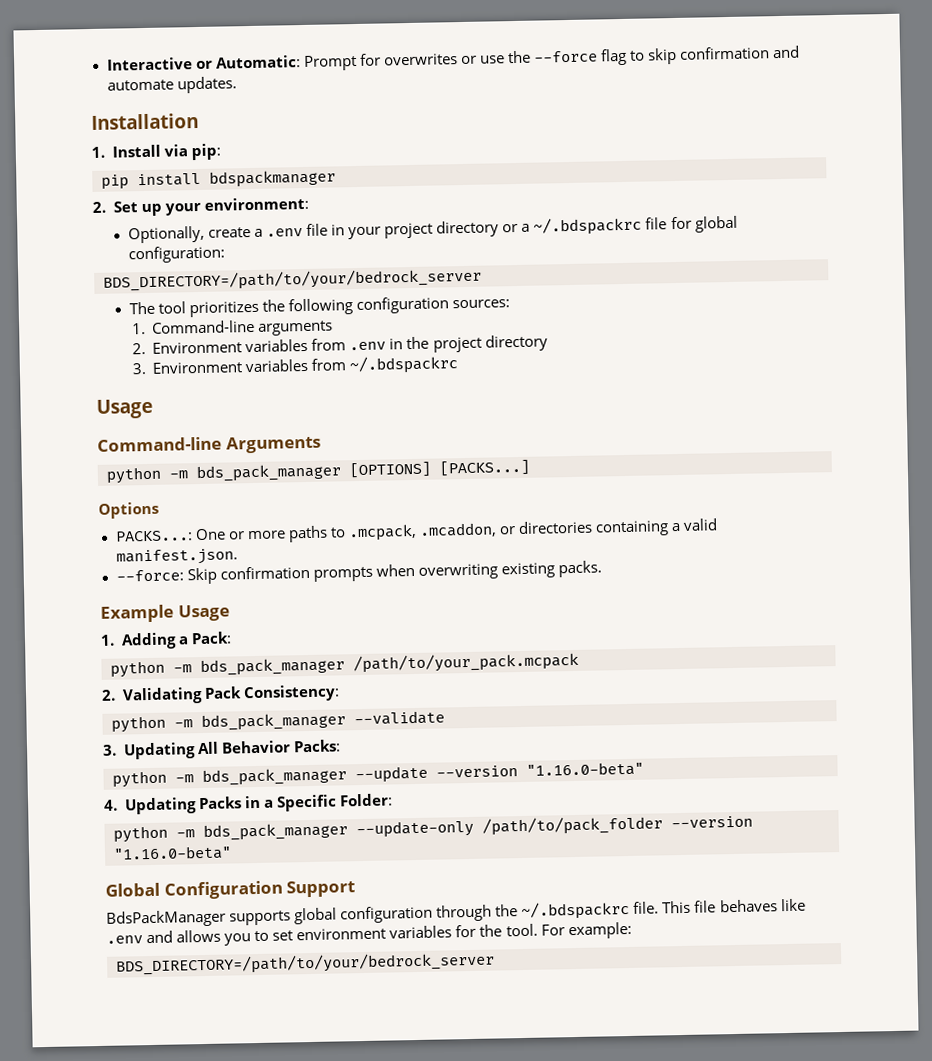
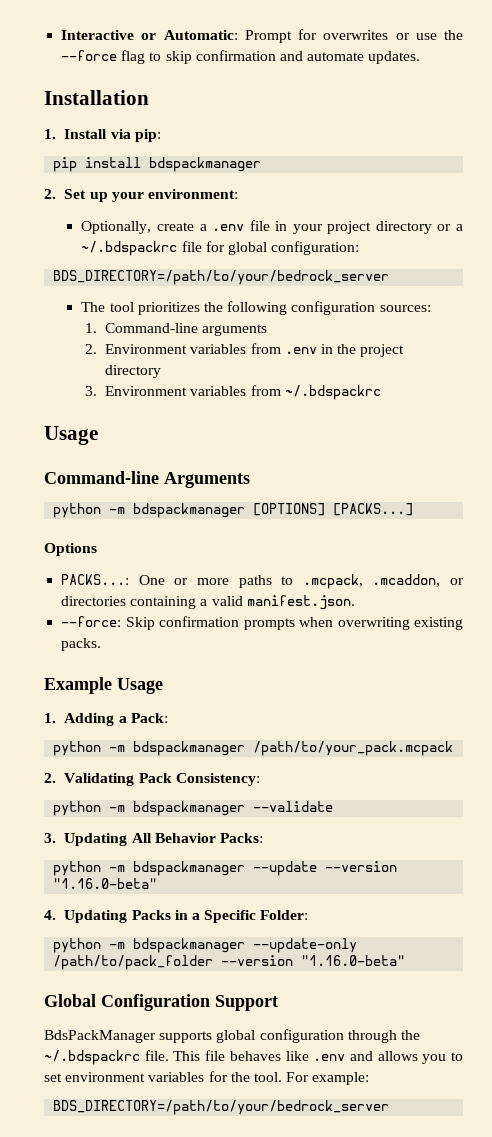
- python -m bds_pack_manager [OPTIONS] [PACKS...]
+ python -m bdspackmanager [OPTIONS] [PACKS...]
- python -m bds_pack_manager /path/to/your_pack.mcpack
+ python -m bdspackmanager /path/to/your_pack.mcpack
- python -m bds_pack_manager --validate
+ python -m bdspackmanager --validate
- python -m bds_pack_manager --update --version "1.16.0-beta"
+ python -m bdspackmanager --update --version "1.16.0-beta"
- python -m bds_pack_manager --update-only /path/to/pack_folder --version "1.16.0-beta"
+ python -m bdspackmanager --update-only /path/to/pack_folder --version "1.16.0-beta"

